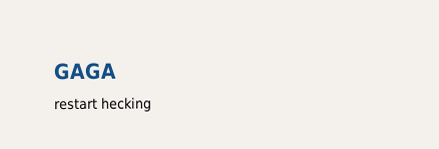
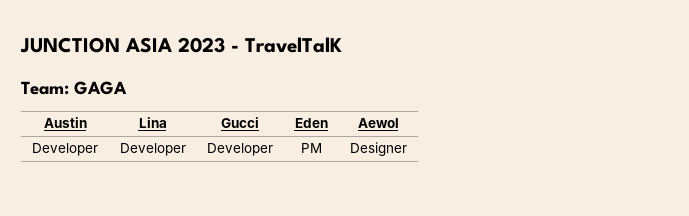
- GAGA
- restart hecking
+ JUNCTION ASIA 2023 - TravelTalK
+ Team: GAGA
+ Austin | Lina | Gucci | Eden | Aewol
+ Developer | Developer | Developer | PM | Designer

